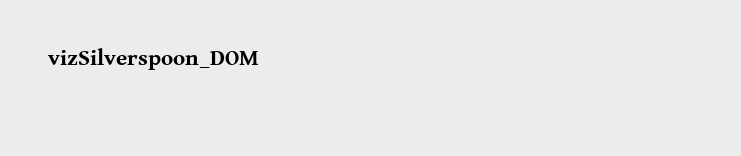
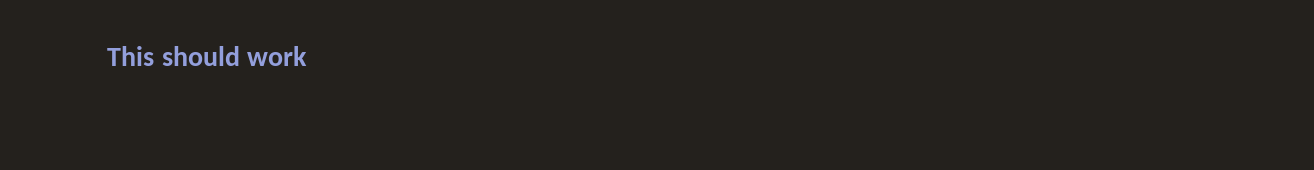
- vizSilverspoon_DOM
+ This should work

